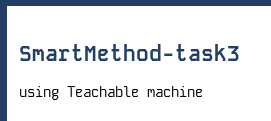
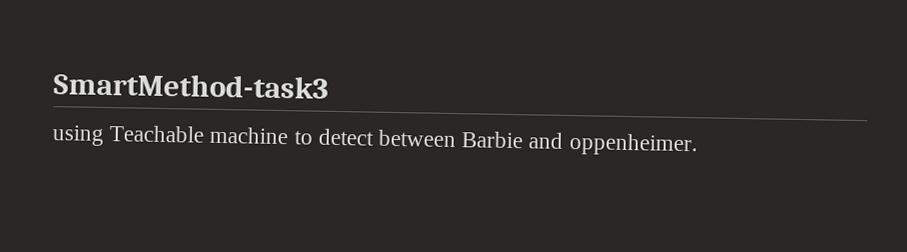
- using Teachable machine
+ using Teachable machine to detect between Barbie and oppenheimer.

